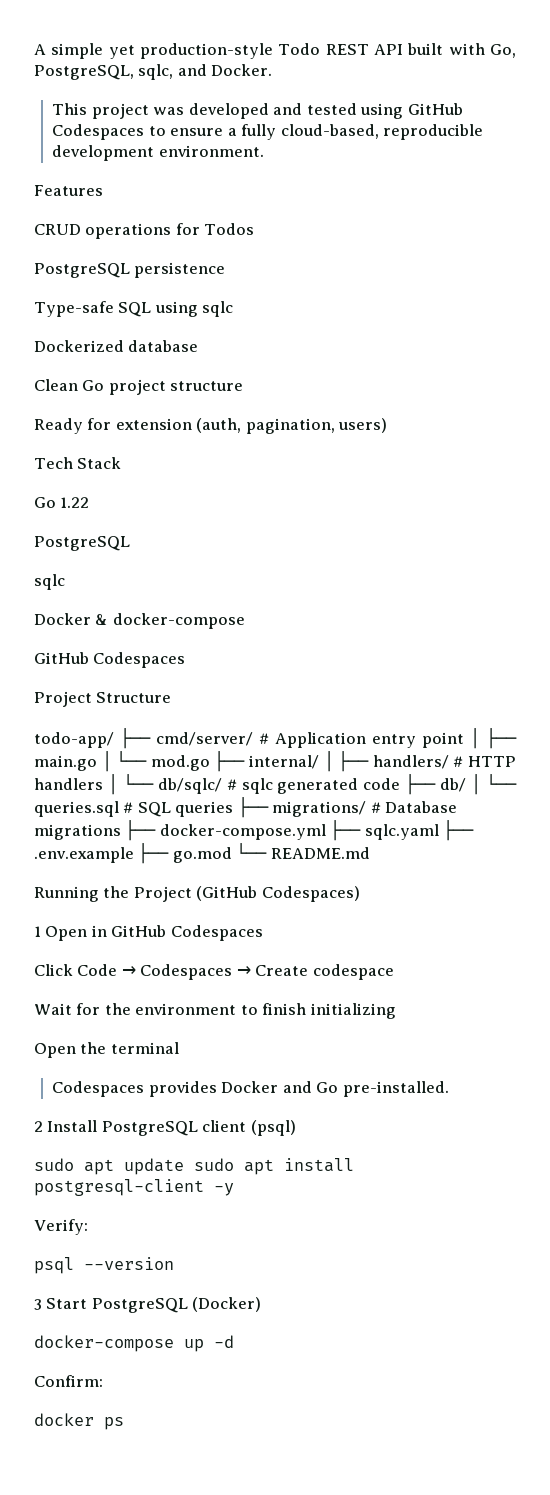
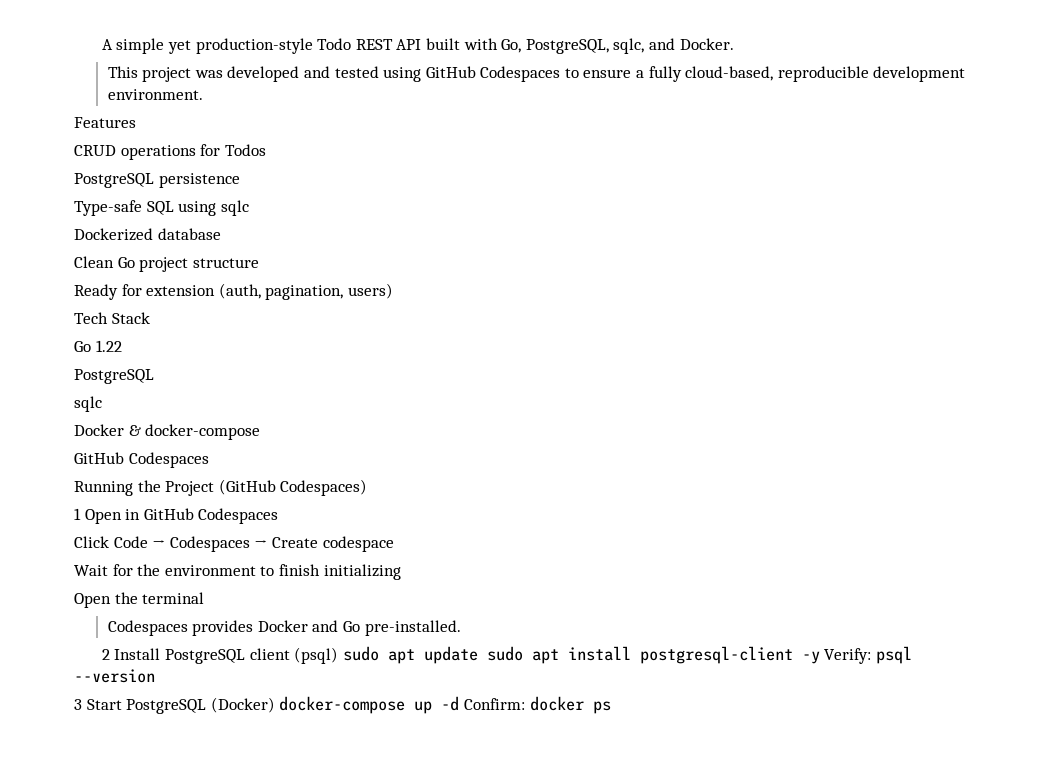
- Project Structure
- todo-app/ ├── cmd/server/ # Application entry point │ ├── main.go │ └── mod.go ├── internal/ │ ├── handlers/ # HTTP handlers │ └── db/sqlc/ # sqlc generated code ├── db/ │ └── queries.sql # SQL queries ├── migrations/ # Database migrations ├── docker-compose.yml ├── sqlc.yaml ├── .env.example ├── go.mod └── README.md
- 2 Install PostgreSQL client (psql)
- sudo apt update sudo apt install postgresql-client -y
- Verify:
- psql --version
+ 2 Install PostgreSQL client (psql) sudo apt update sudo apt install postgresql-client -y Verify: psql --version
- 3 Start PostgreSQL (Docker)
- docker-compose up -d
- Confirm:
- docker ps
+ 3 Start PostgreSQL (Docker) docker-compose up -d Confirm: docker ps

